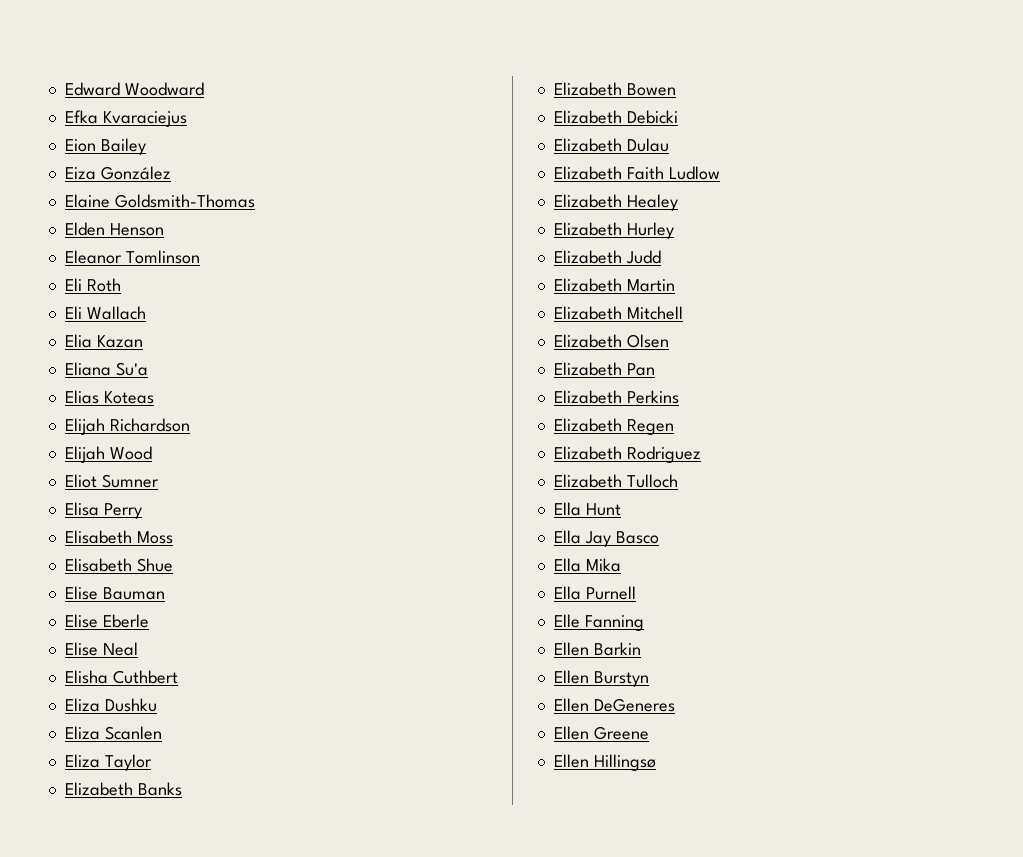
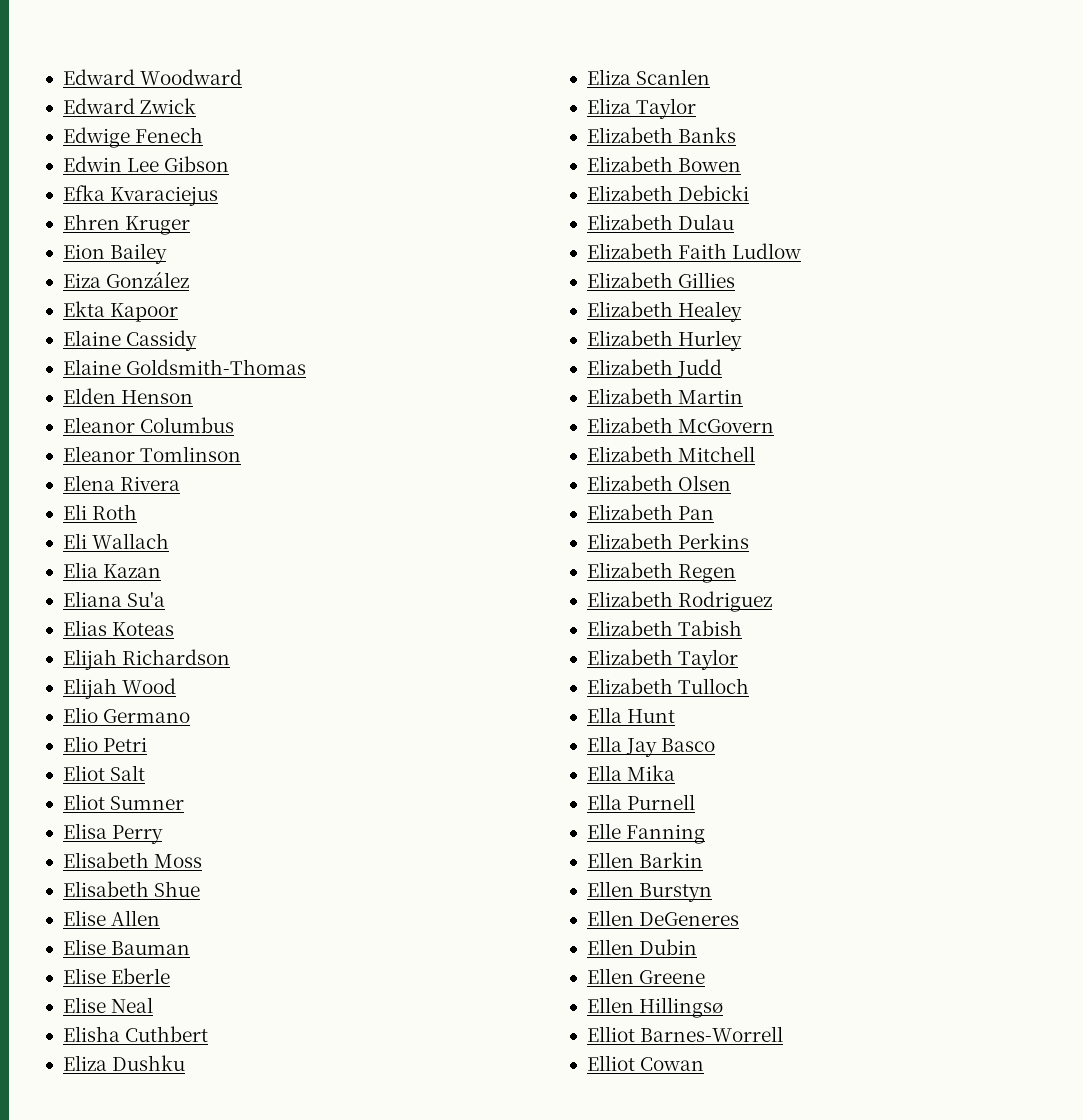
+ Edward Zwick
+ Edwige Fenech
+ Edwin Lee Gibson
+ Ehren Kruger
+ Ekta Kapoor
+ Elaine Cassidy
+ Eleanor Columbus
+ Elena Rivera
+ Elio Germano
+ Elio Petri
+ Eliot Salt
+ Elise Allen
+ Elizabeth Gillies
+ Elizabeth McGovern
+ Elizabeth Tabish
+ Elizabeth Taylor
+ Ellen Dubin
+ Elliot Barnes-Worrell
+ Elliot Cowan

